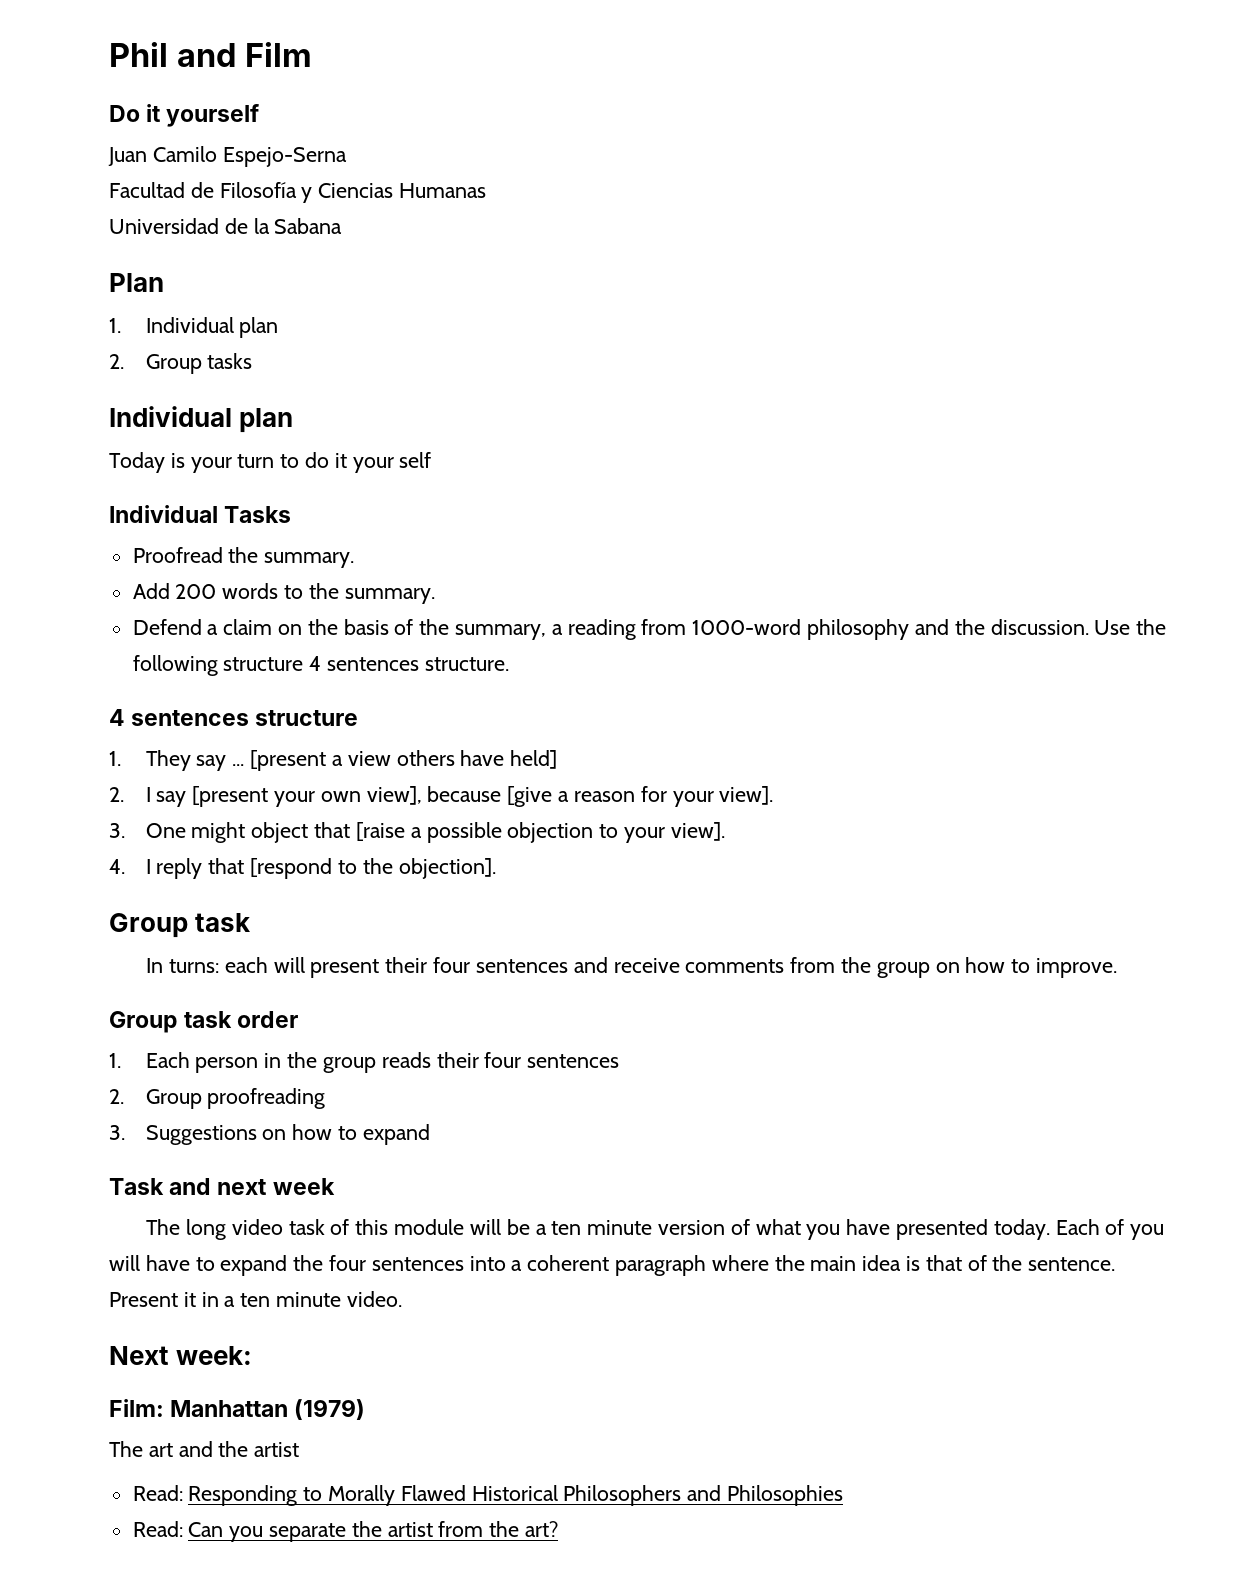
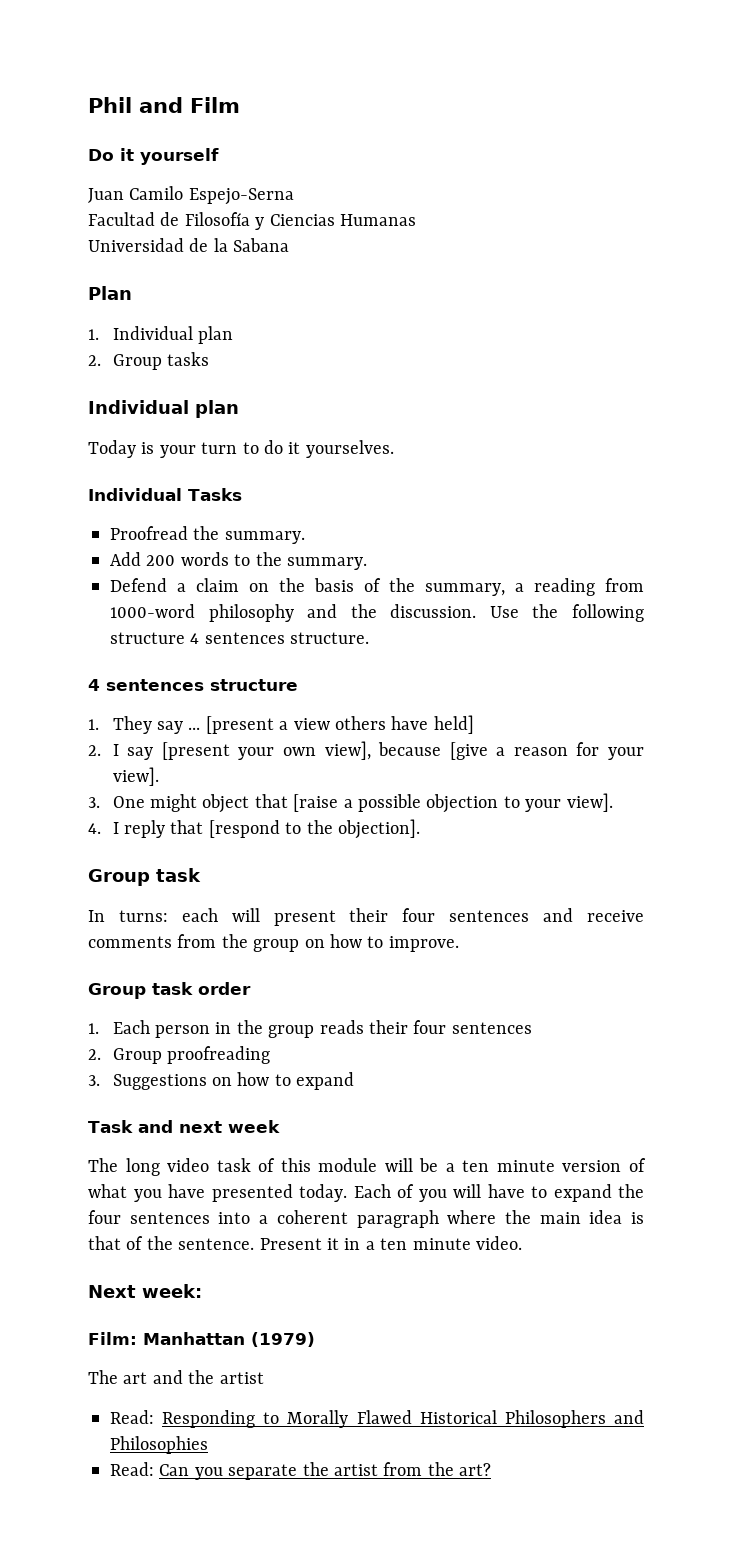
- Today is your turn to do it your self
+ Today is your turn to do it yourselves.

